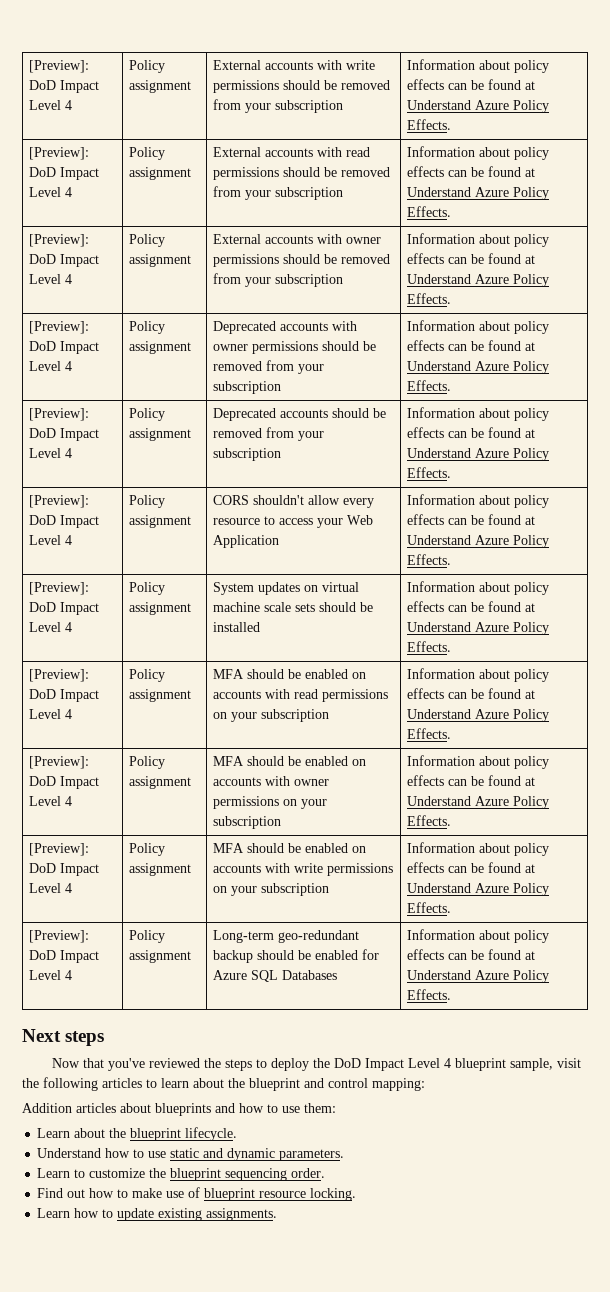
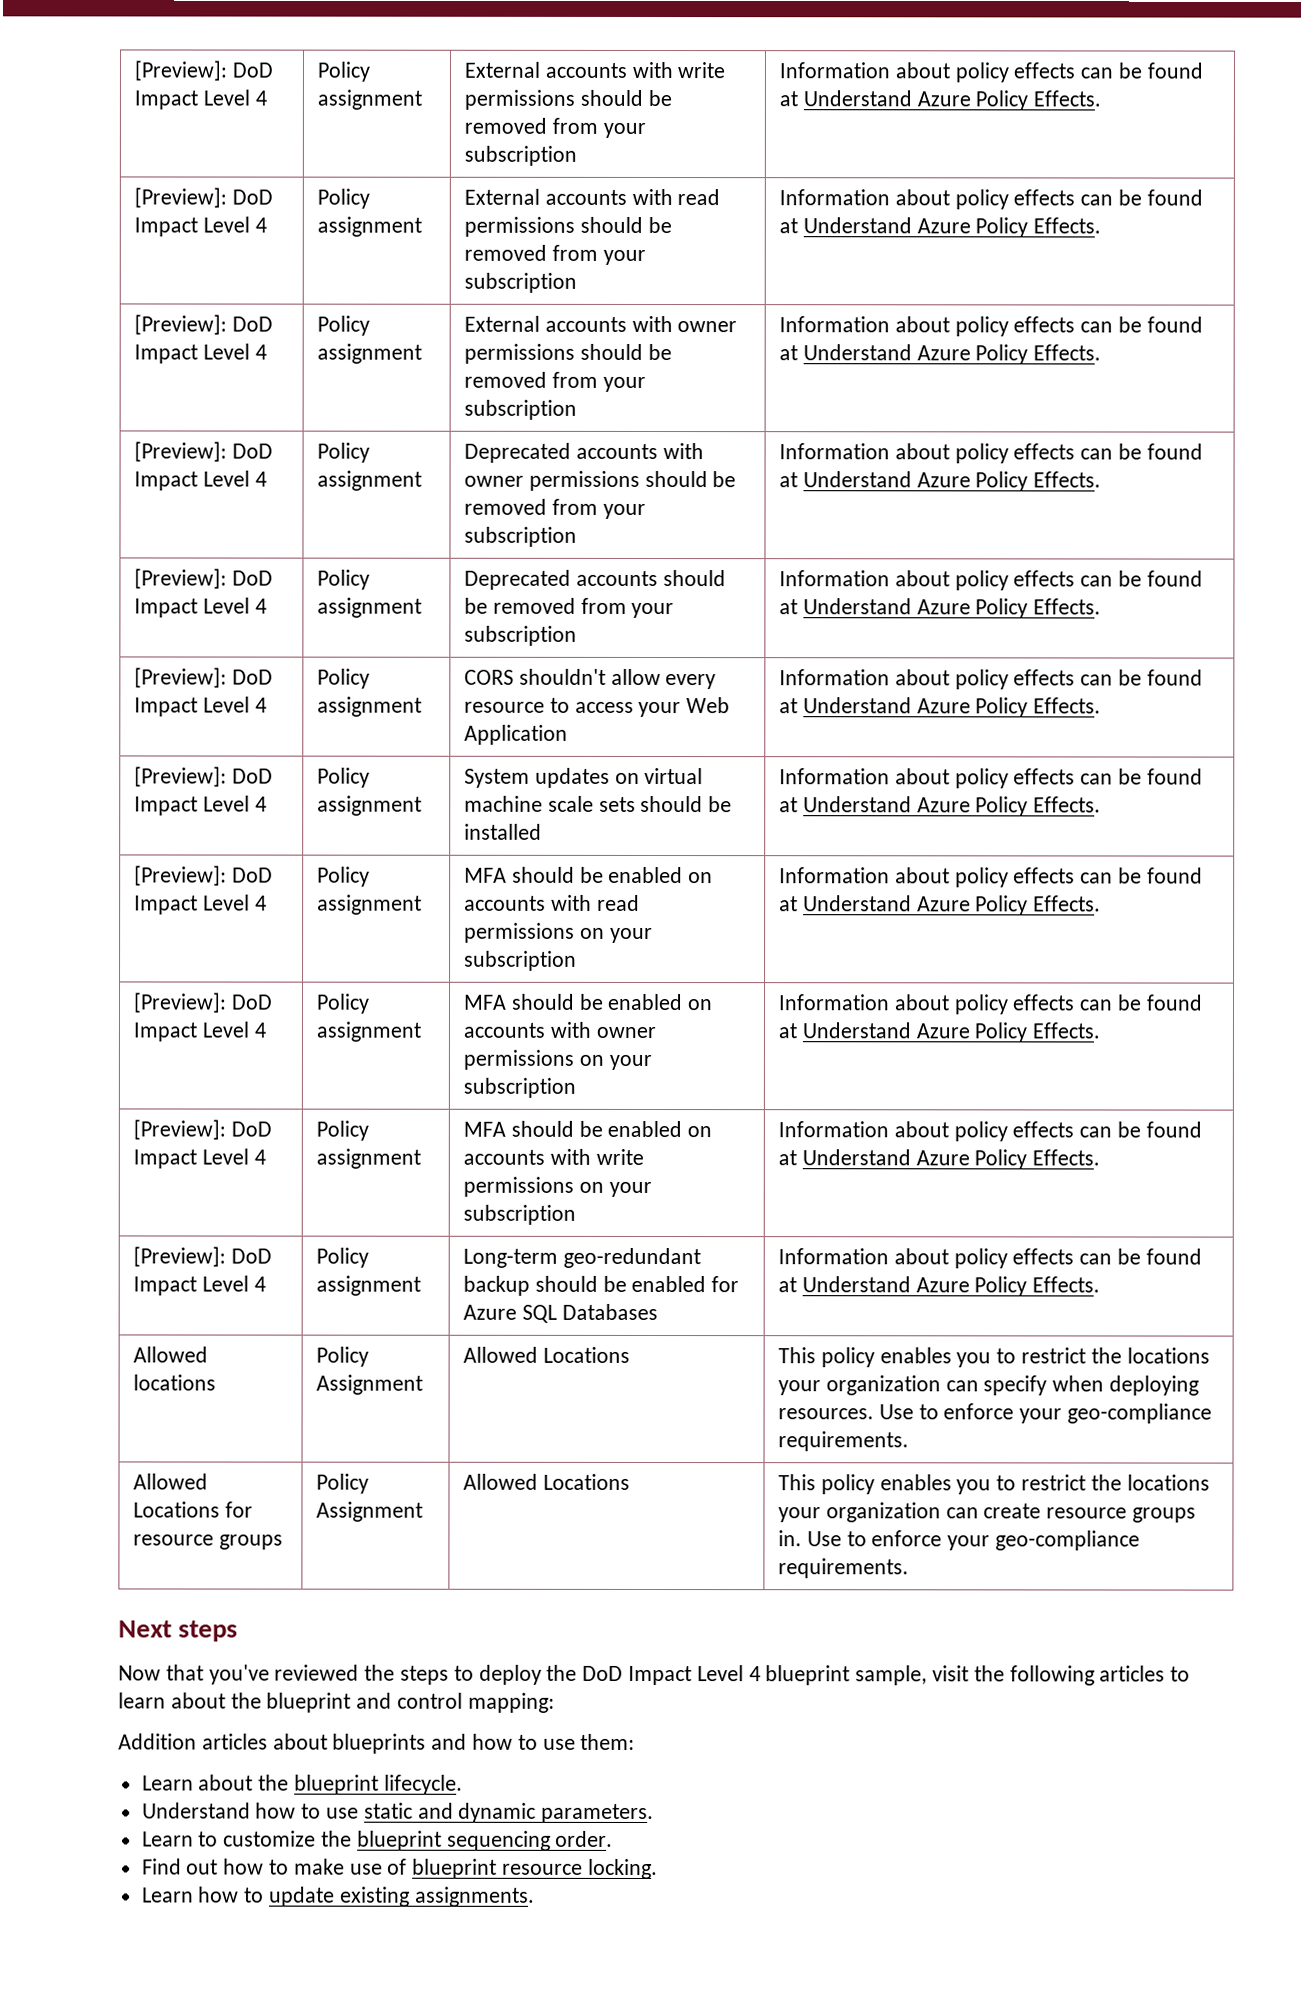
+ Allowed locations | Policy Assignment | Allowed Locations | This policy enables you to restrict the locations your organization can specify when deploying resources. Use to enforce your geo-compliance requirements.
+ Allowed Locations for resource groups | Policy Assignment | Allowed Locations | This policy enables you to restrict the locations your organization can create resource groups in. Use to enforce your geo-compliance requirements.

